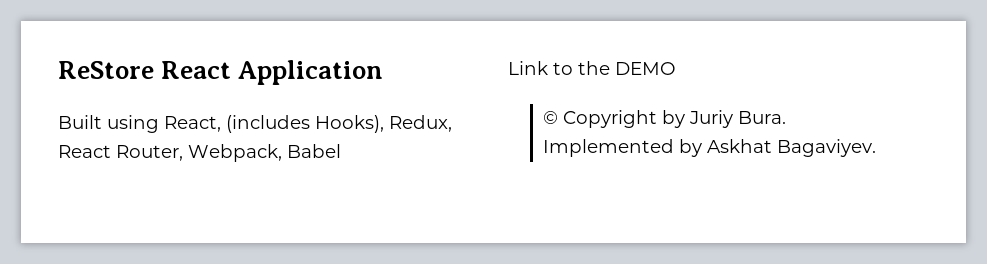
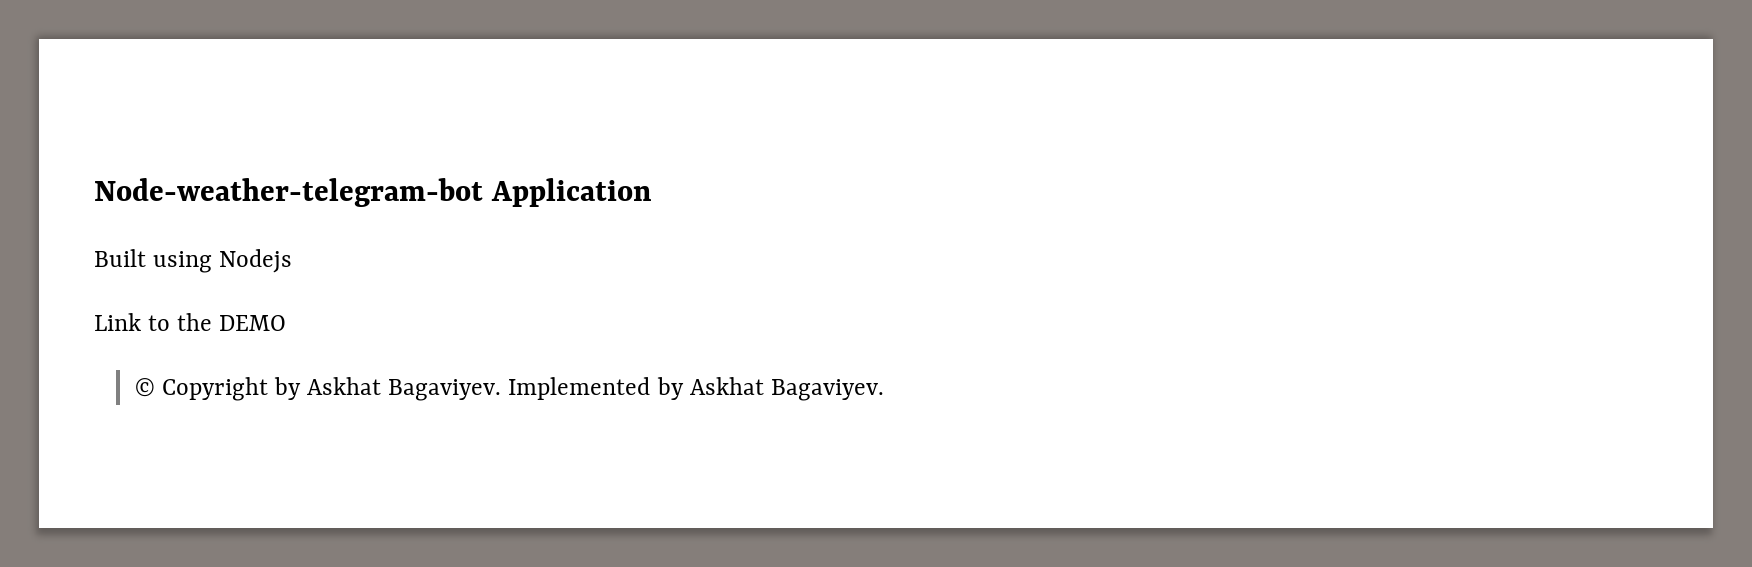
- ReStore React Application
+ Node-weather-telegram-bot Application
- Built using React, (includes Hooks), Redux, React Router, Webpack, Babel
+ Built using Nodejs
- © Copyright by Juriy Bura.
+ © Copyright by Askhat Bagaviyev.

